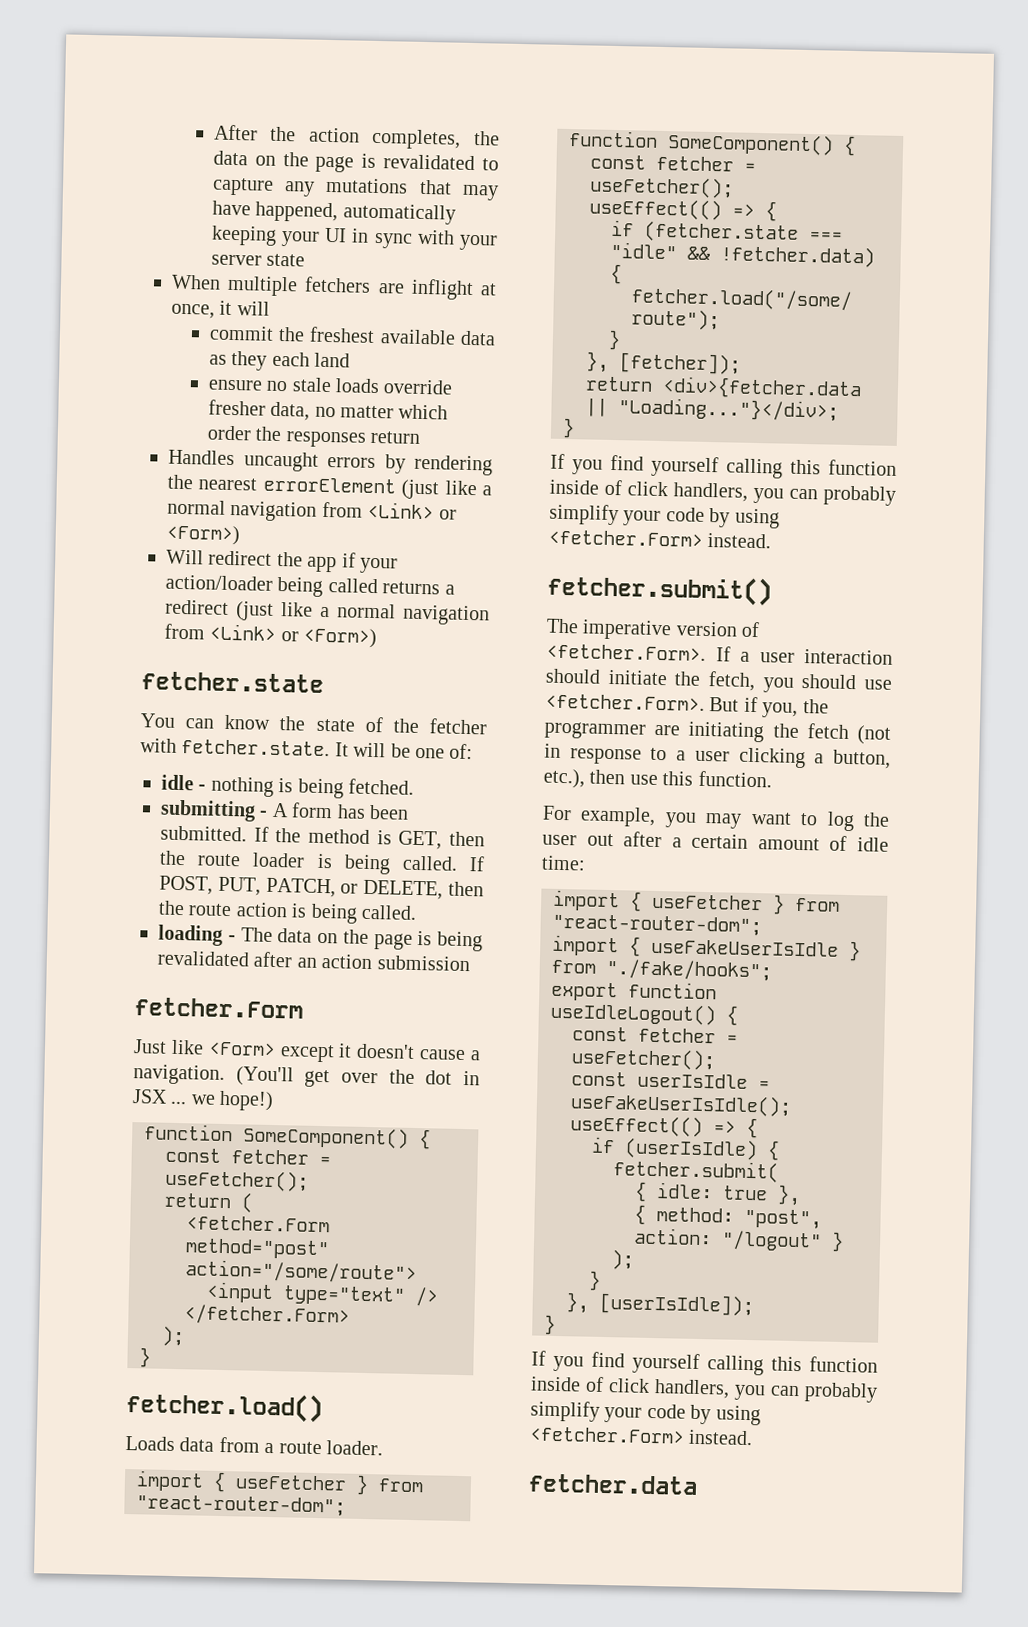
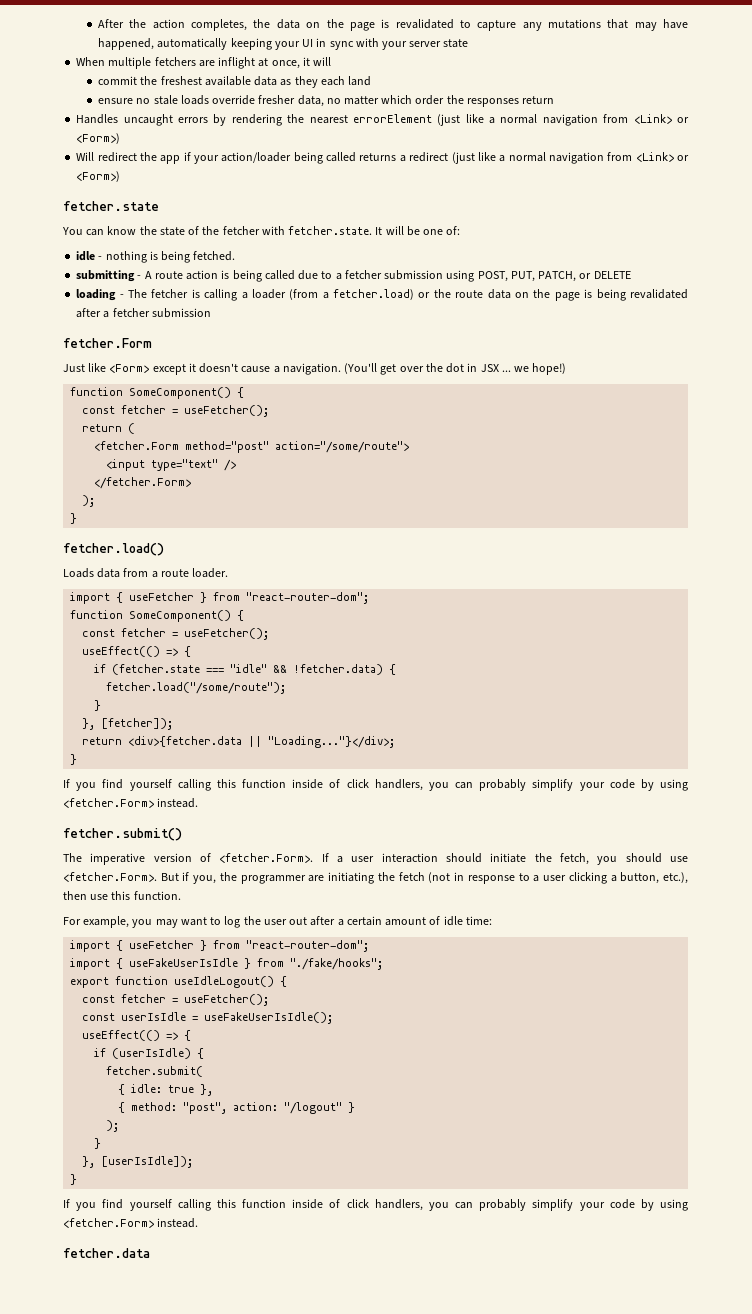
- submitting - A form has been submitted. If the method is GET, then the route loader is being called. If POST, PUT, PATCH, or DELETE, then the route action is being called.
- loading - The data on the page is being revalidated after an action submission
+ submitting - A route action is being called due to a fetcher submission using POST, PUT, PATCH, or DELETE
+ loading - The fetcher is calling a loader (from a fetcher.load) or the route data on the page is being revalidated after a fetcher submission

